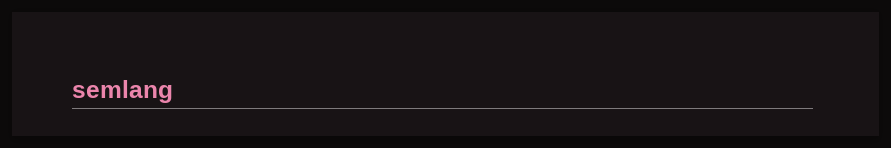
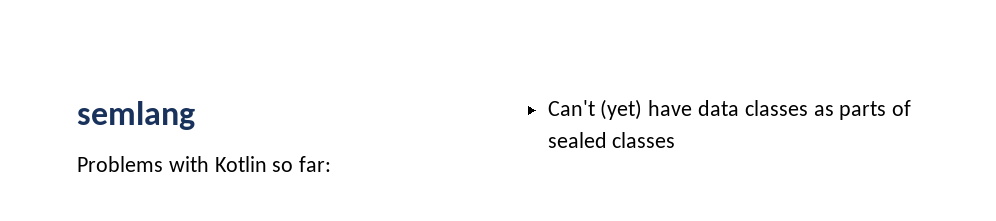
+ Problems with Kotlin so far:
+ Can't (yet) have data classes as parts of sealed classes

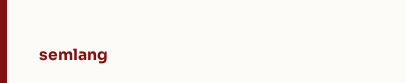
- Problems with Kotlin so far:
- Can't (yet) have data classes as parts of sealed classes

